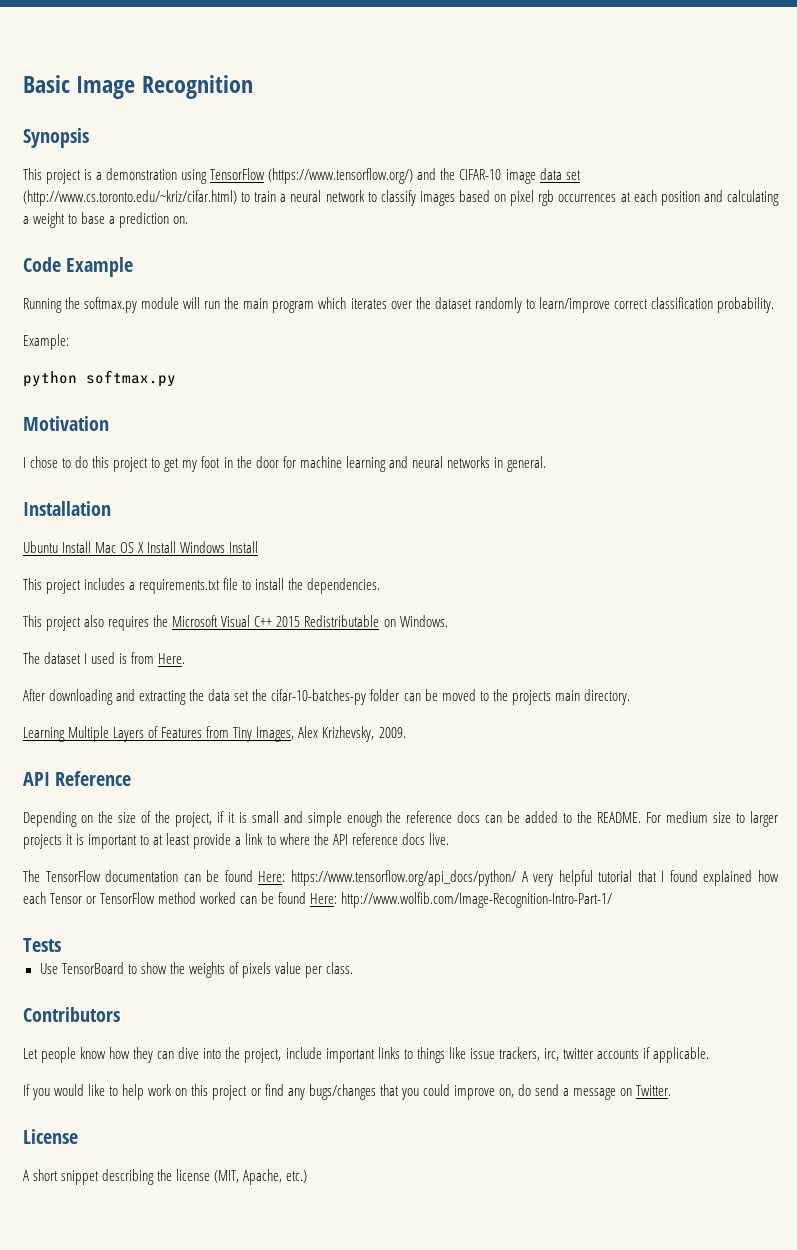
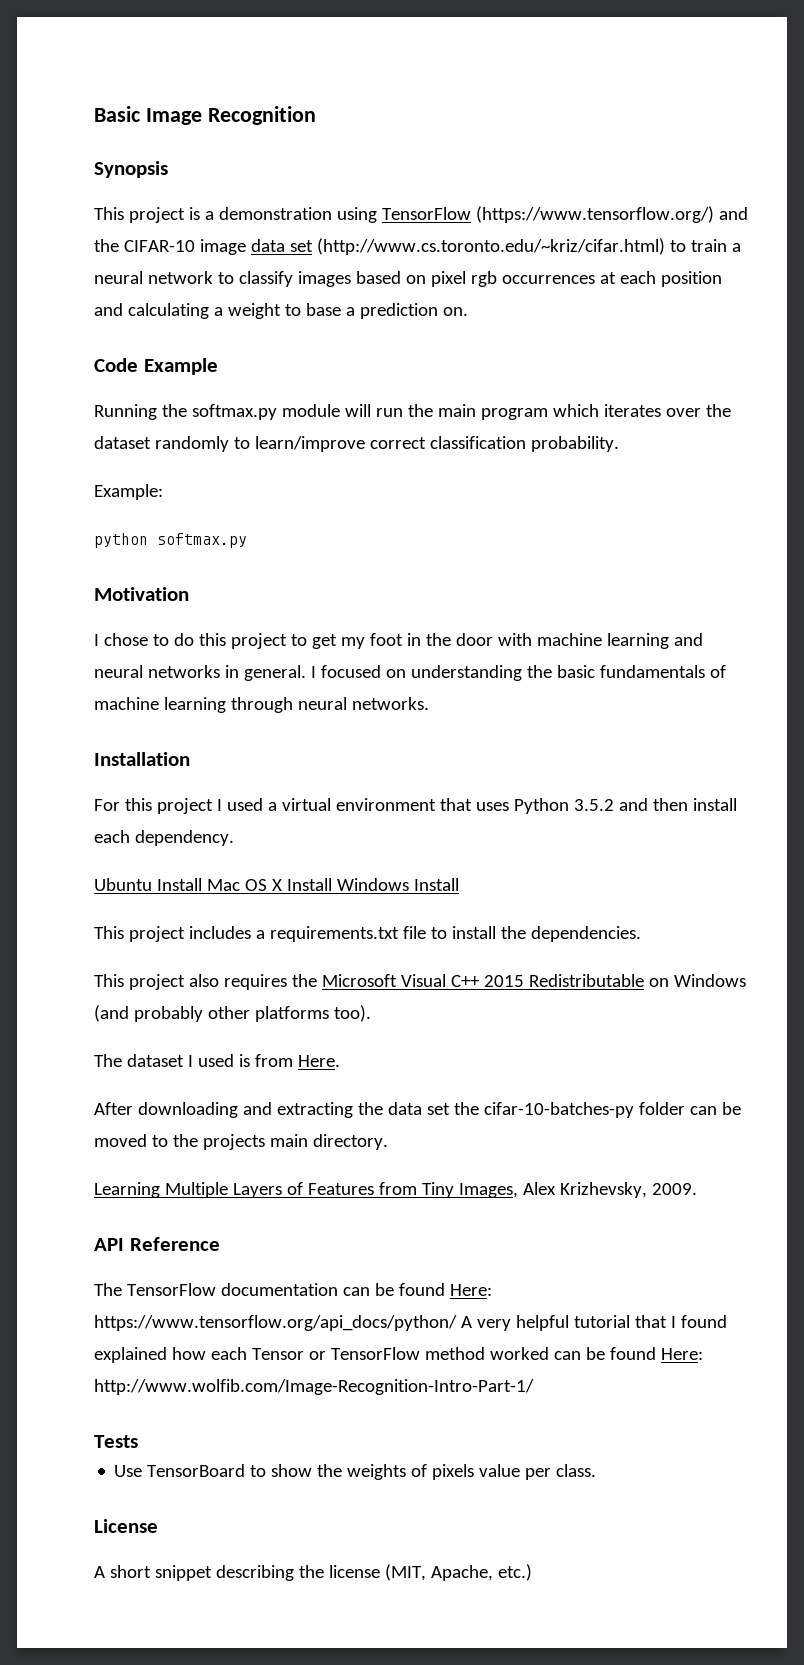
- I chose to do this project to get my foot in the door for machine learning and neural networks in general.
+ I chose to do this project to get my foot in the door with machine learning and neural networks in general. I focused on understanding the basic fundamentals of machine learning through neural networks.
  Installation
+ For this project I used a virtual environment that uses Python 3.5.2 and then install each dependency.
- This project also requires the Microsoft Visual C++ 2015 Redistributable on Windows.
+ This project also requires the Microsoft Visual C++ 2015 Redistributable on Windows (and probably other platforms too).
- Depending on the size of the project, if it is small and simple enough the reference docs can be added to the README. For medium size to larger projects it is important to at least provide a link to where the API reference docs live.
- Contributors
- Let people know how they can dive into the project, include important links to things like issue trackers, irc, twitter accounts if applicable.
- If you would like to help work on this project or find any bugs/changes that you could improve on, do send a message on Twitter.

